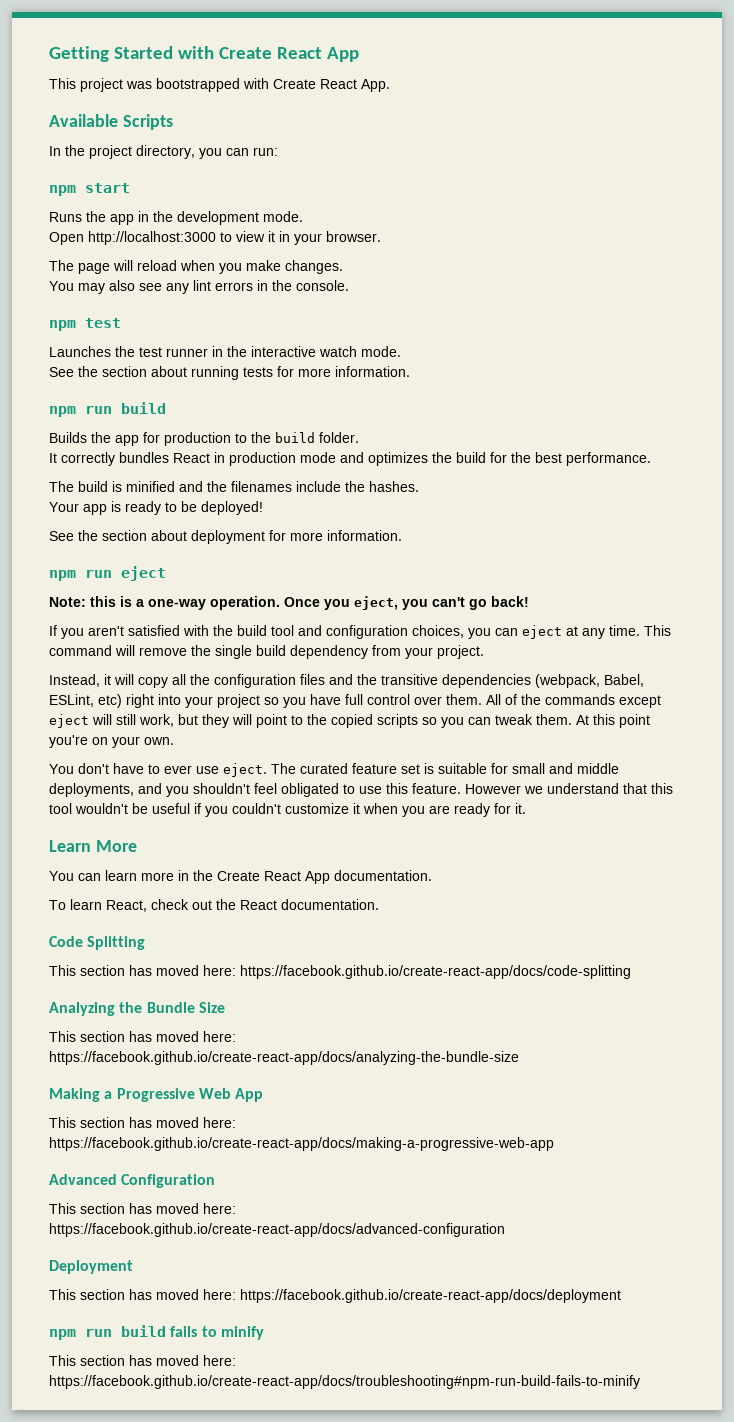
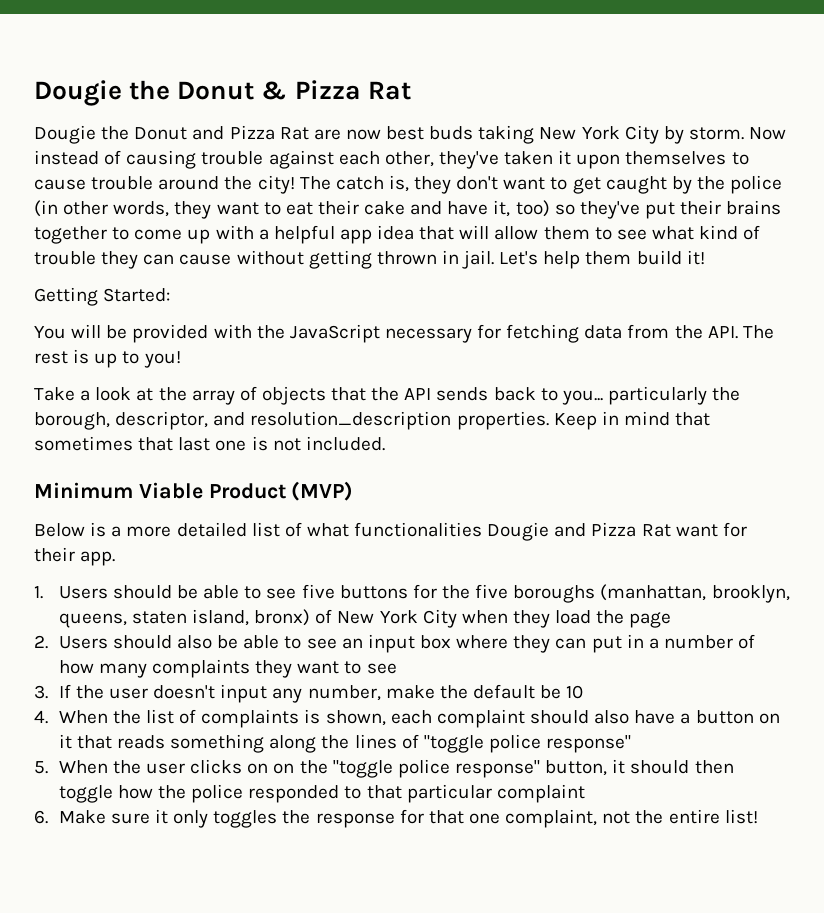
- Getting Started with Create React App
- This project was bootstrapped with Create React App.
- Available Scripts
- In the project directory, you can run:
- npm start
- Runs the app in the development mode.
- Open http://localhost:3000 to view it in your browser.
- The page will reload when you make changes.
- You may also see any lint errors in the console.
- npm test
- Launches the test runner in the interactive watch mode.
- See the section about running tests for more information.
- npm run build
- Builds the app for production to the build folder.
- It correctly bundles React in production mode and optimizes the build for the best performance.
- The build is minified and the filenames include the hashes.
- Your app is ready to be deployed!
- See the section about deployment for more information.
- npm run eject
- Note: this is a one-way operation. Once you eject, you can't go back!
- If you aren't satisfied with the build tool and configuration choices, you can eject at any time. This command will remove the single build dependency from your project.
- Instead, it will copy all the configuration files and the transitive dependencies (webpack, Babel, ESLint, etc) right into your project so you have full control over them. All of the commands except eject will still work, but they will point to the copied scripts so you can tweak them. At this point you're on your own.
- You don't have to ever use eject. The curated feature set is suitable for small and middle deployments, and you shouldn't feel obligated to use this feature. However we understand that this tool wouldn't be useful if you couldn't customize it when you are ready for it.
- Learn More
- You can learn more in the Create React App documentation.
- To learn React, check out the React documentation.
- Code Splitting
- This section has moved here: https://facebook.github.io/create-react-app/docs/code-splitting
- Analyzing the Bundle Size
- This section has moved here: https://facebook.github.io/create-react-app/docs/analyzing-the-bundle-size
- Making a Progressive Web App
- This section has moved here: https://facebook.github.io/create-react-app/docs/making-a-progressive-web-app
- Advanced Configuration
- This section has moved here: https://facebook.github.io/create-react-app/docs/advanced-configuration
- Deployment
- This section has moved here: https://facebook.github.io/create-react-app/docs/deployment
- npm run build fails to minify
- This section has moved here: https://facebook.github.io/create-react-app/docs/troubleshooting#npm-run-build-fails-to-minify
+ Dougie the Donut & Pizza Rat
+ Dougie the Donut and Pizza Rat are now best buds taking New York City by storm. Now instead of causing trouble against each other, they've taken it upon themselves to cause trouble around the city! The catch is, they don't want to get caught by the police (in other words, they want to eat their cake and have it, too) so they've put their brains together to come up with a helpful app idea that will allow them to see what kind of trouble they can cause without getting thrown in jail. Let's help them build it!
+ Getting Started:
+ You will be provided with the JavaScript necessary for fetching data from the API. The rest is up to you!
+ Take a look at the array of objects that the API sends back to you... particularly the borough, descriptor, and resolution_description properties. Keep in mind that sometimes that last one is not included.
+ Minimum Viable Product (MVP)
+ Below is a more detailed list of what functionalities Dougie and Pizza Rat want for their app.
+ 1. Users should be able to see five buttons for the five boroughs (manhattan, brooklyn, queens, staten island, bronx) of New York City when they load the page
+ 2. Users should also be able to see an input box where they can put in a number of how many complaints they want to see
+ 3. If the user doesn't input any number, make the default be 10
+ 4. When the list of complaints is shown, each complaint should also have a button on it that reads something along the lines of "toggle police response"
+ 5. When the user clicks on on the "toggle police response" button, it should then toggle how the police responded to that particular complaint
+ 6. Make sure it only toggles the response for that one complaint, not the entire list!

